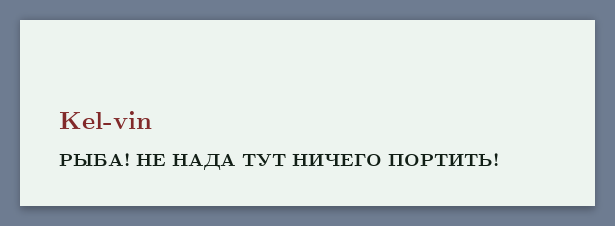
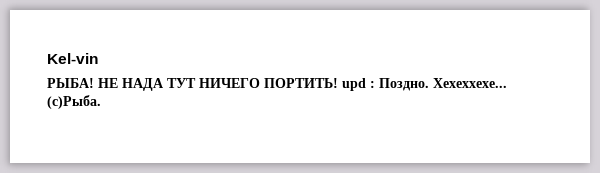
- НЕ НАДА ТУТ НИЧЕГО ПОРТИТЬ!
+ НЕ НАДА ТУТ НИЧЕГО ПОРТИТЬ! upd : Поздно. Хехеххехе... (с)Рыба.

